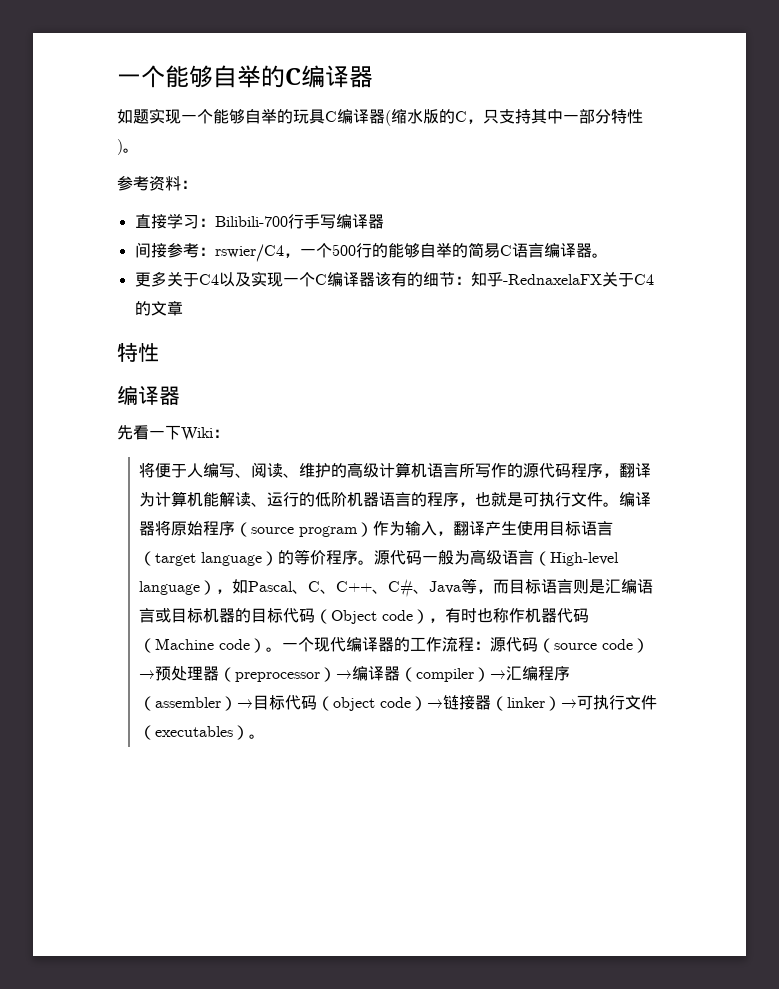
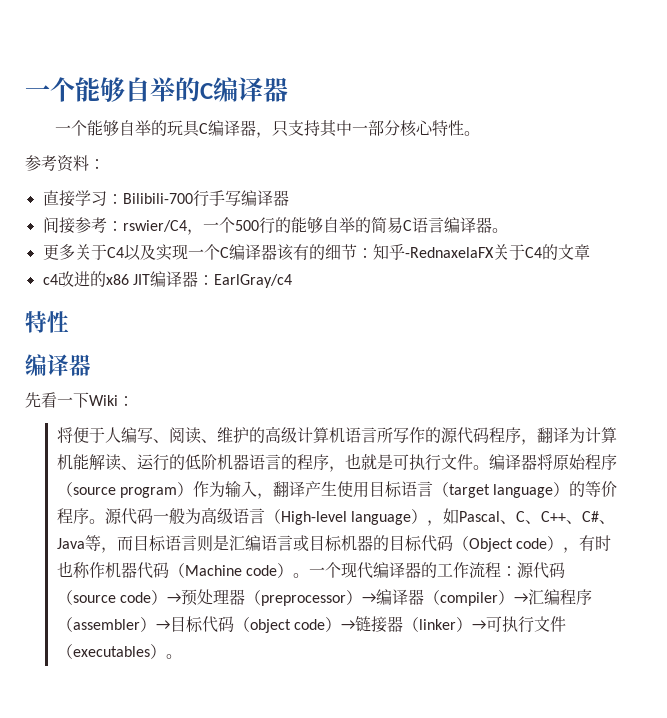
- 如题实现一个能够自举的玩具C编译器(缩水版的C，只支持其中一部分特性)。
+ 一个能够自举的玩具C编译器，只支持其中一部分核心特性。
+ c4改进的x86 JIT编译器：EarlGray/c4

